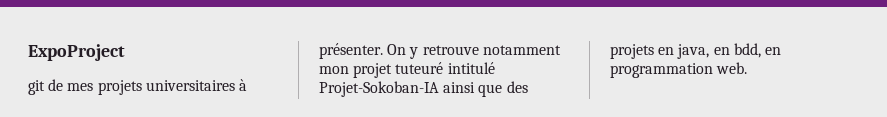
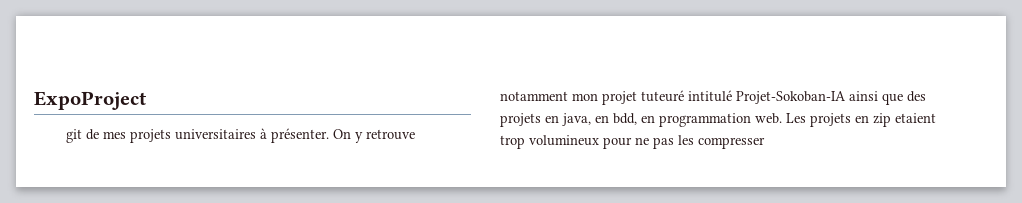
+ Les projets en zip etaient trop volumineux pour ne pas les compresser

